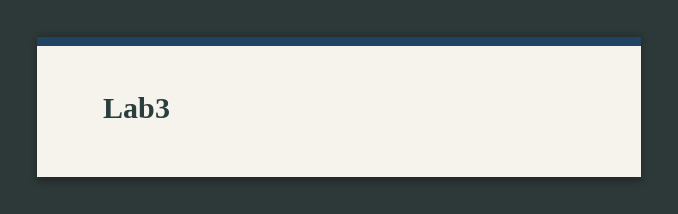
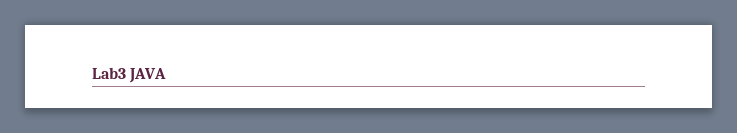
- Lab3
+ Lab3 JAVA

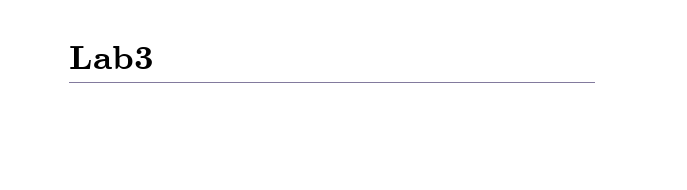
- Lab3 JAVA
+ Lab3

